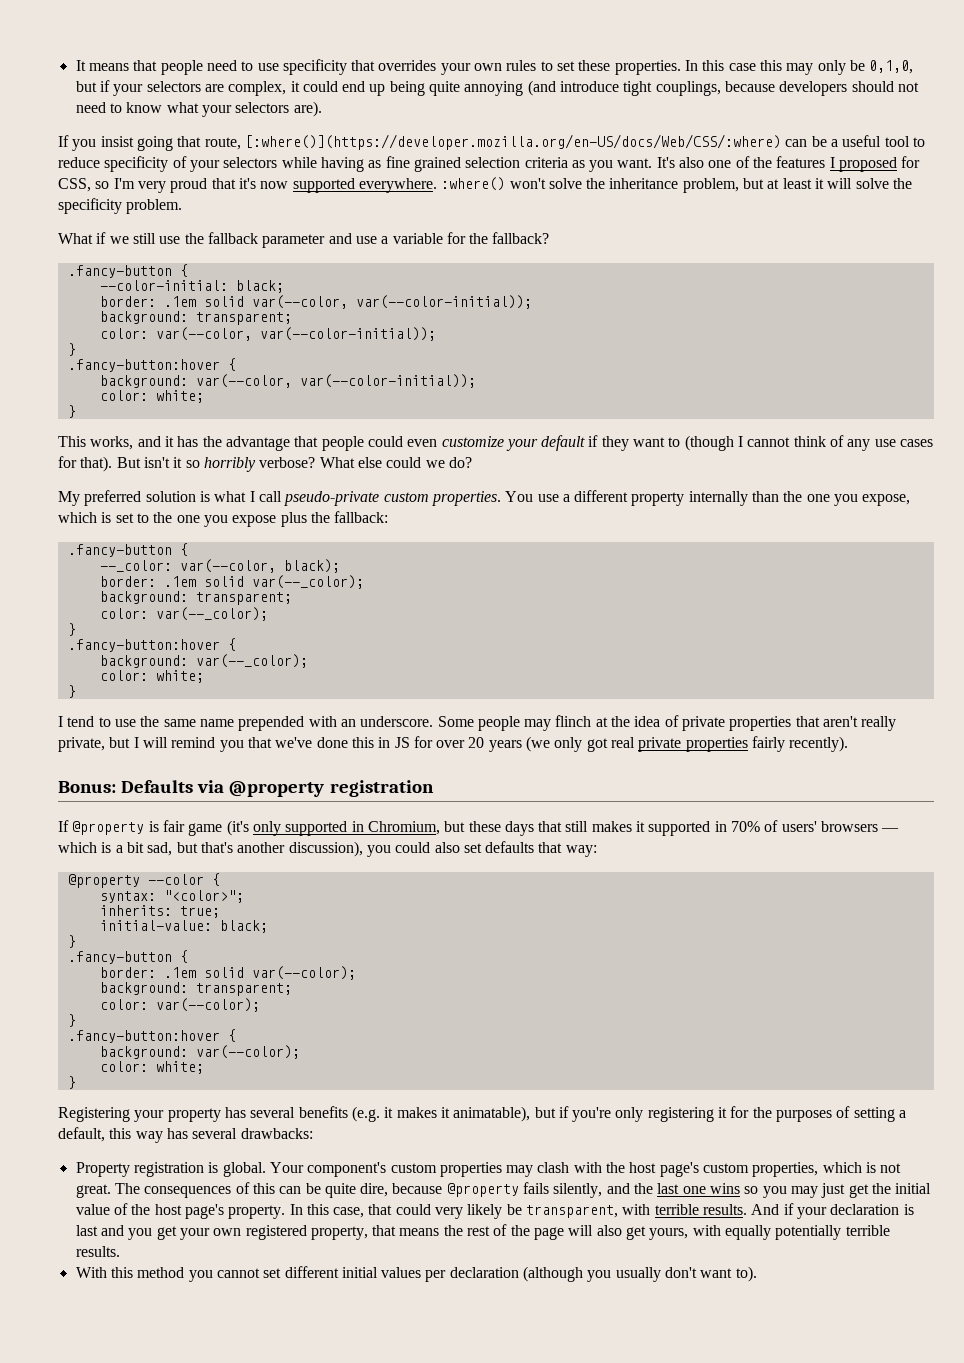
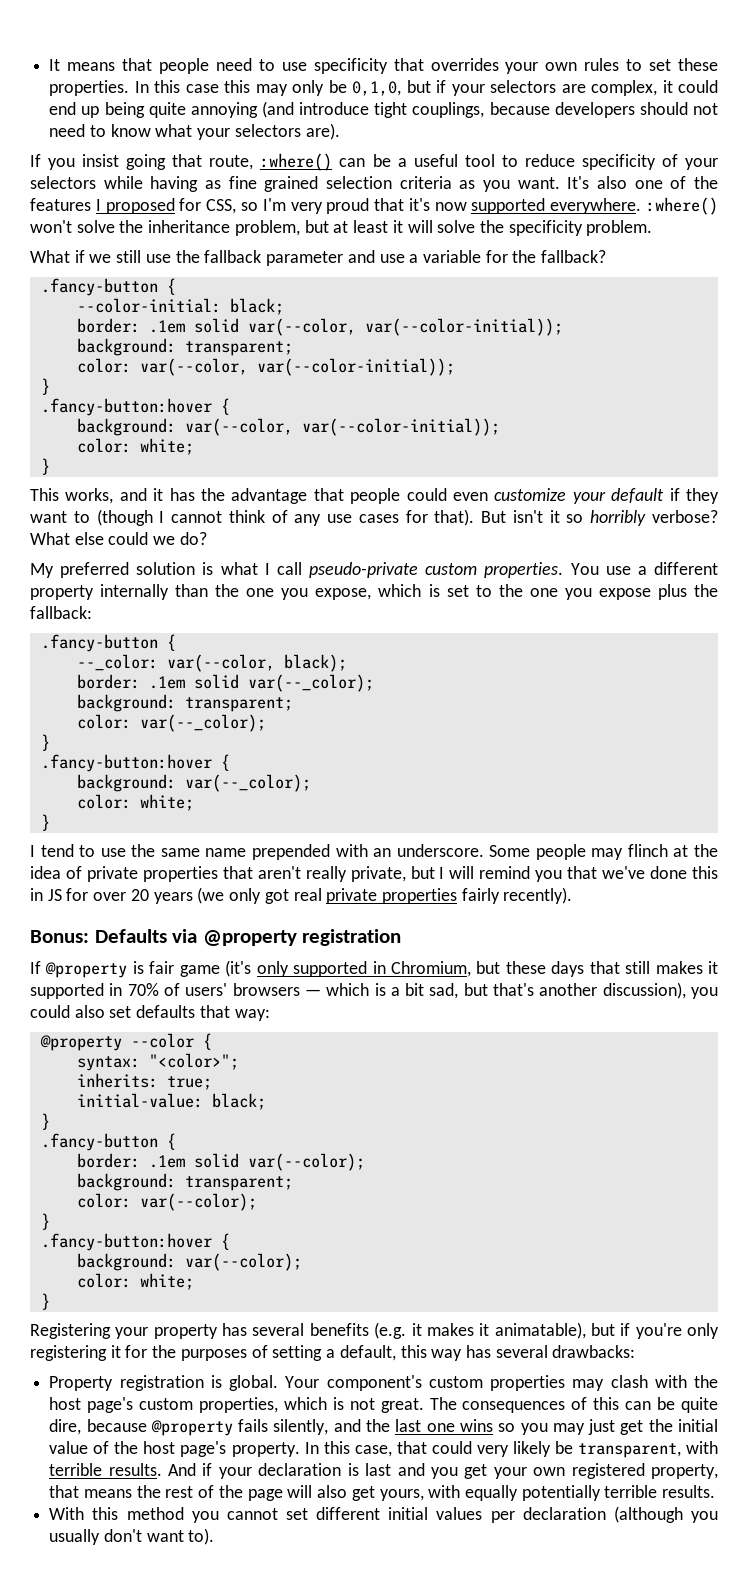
- If you insist going that route, [:where()](https://developer.mozilla.org/en-US/docs/Web/CSS/:where) can be a useful tool to reduce specificity of your selectors while having as fine grained selection criteria as you want.
+ If you insist going that route, :where() can be a useful tool to reduce specificity of your selectors while having as fine grained selection criteria as you want.

